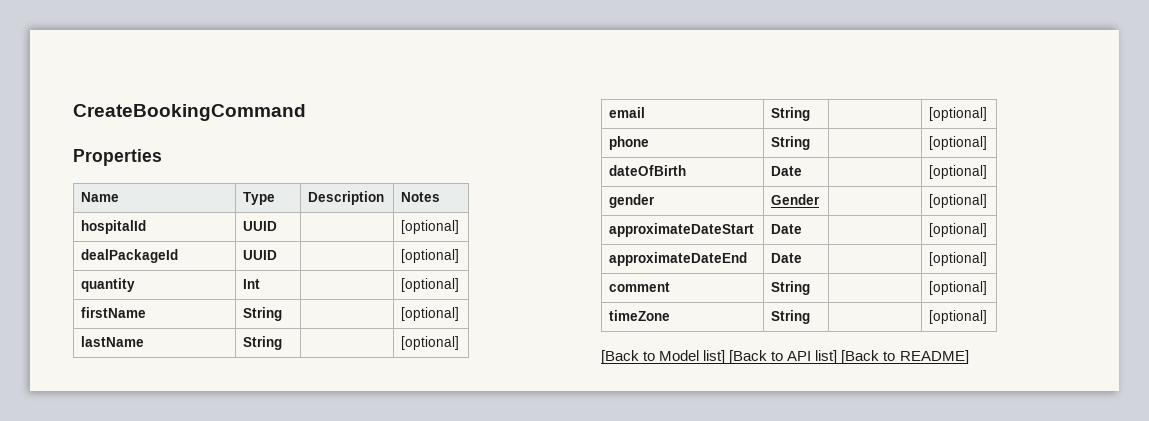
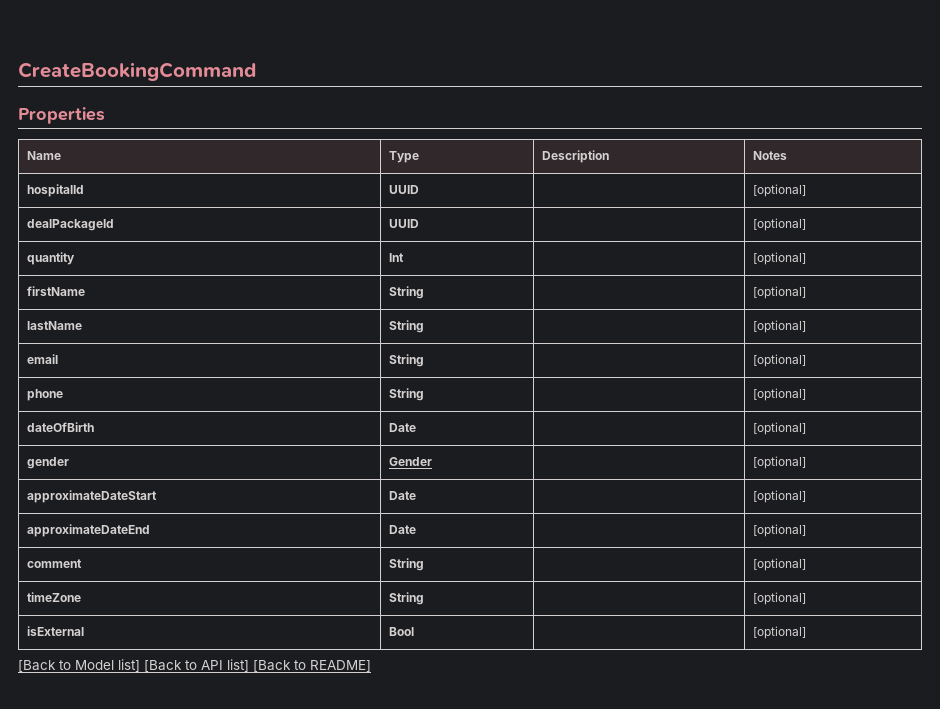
+ isExternal | Bool | | [optional]

